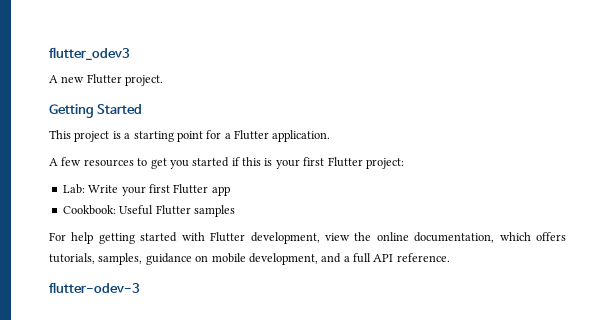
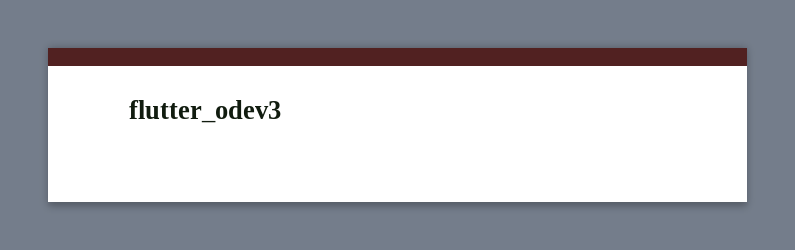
- A new Flutter project.
- Getting Started
- This project is a starting point for a Flutter application.
- A few resources to get you started if this is your first Flutter project:
- Lab: Write your first Flutter app
- Cookbook: Useful Flutter samples
- For help getting started with Flutter development, view the online documentation, which offers tutorials, samples, guidance on mobile development, and a full API reference.
- flutter-odev-3

